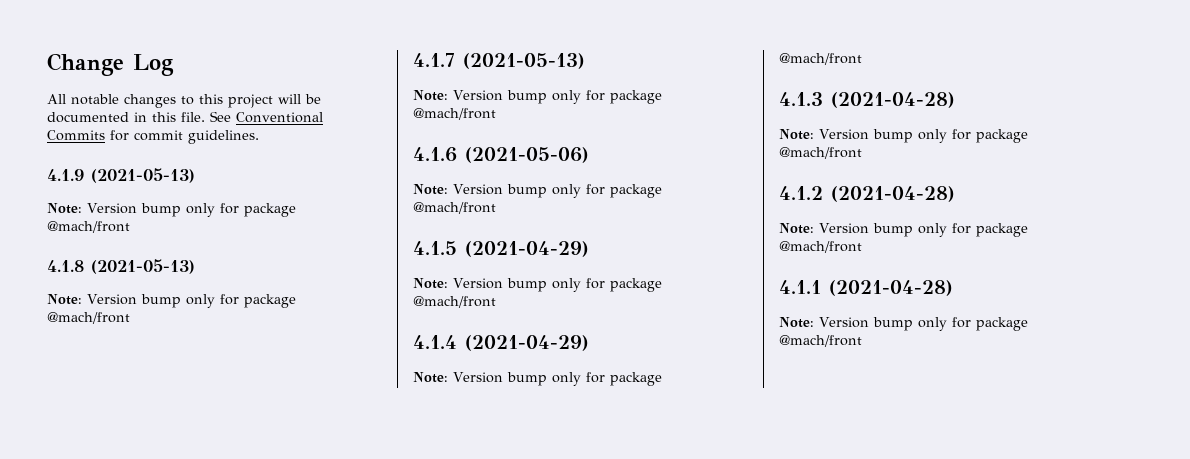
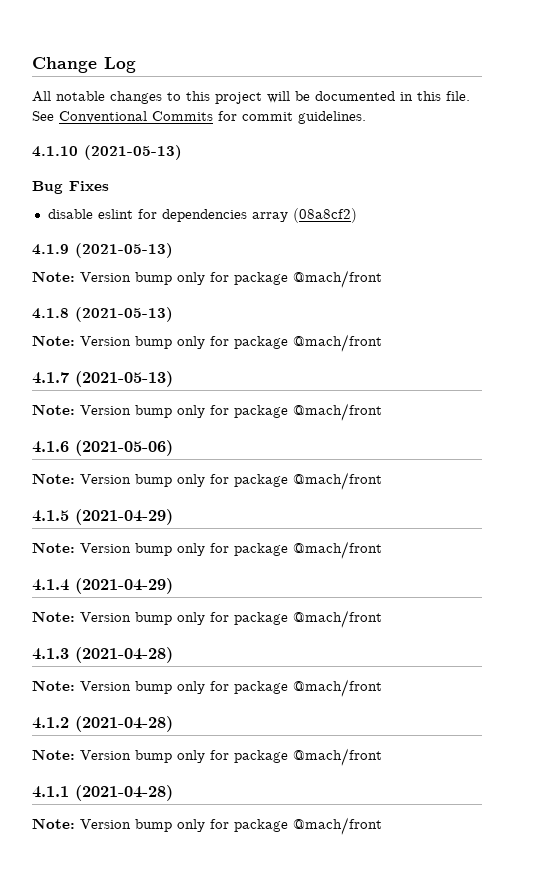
+ 4.1.10 (2021-05-13)
+ Bug Fixes
+ disable eslint for dependencies array (08a8cf2)

